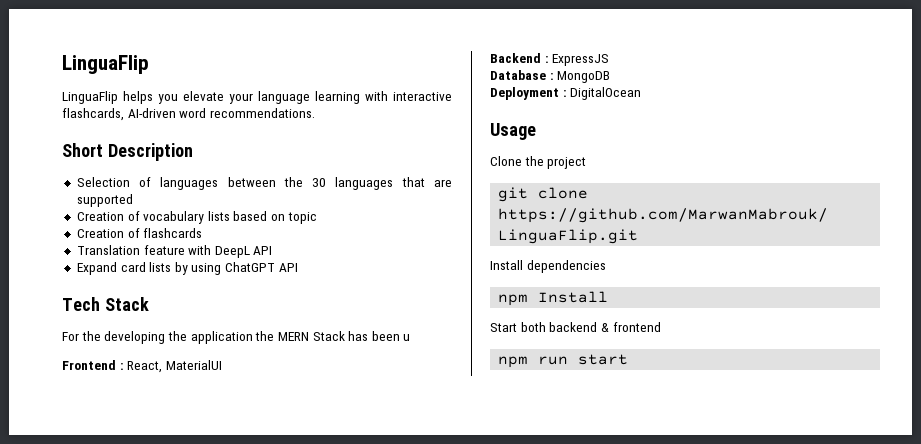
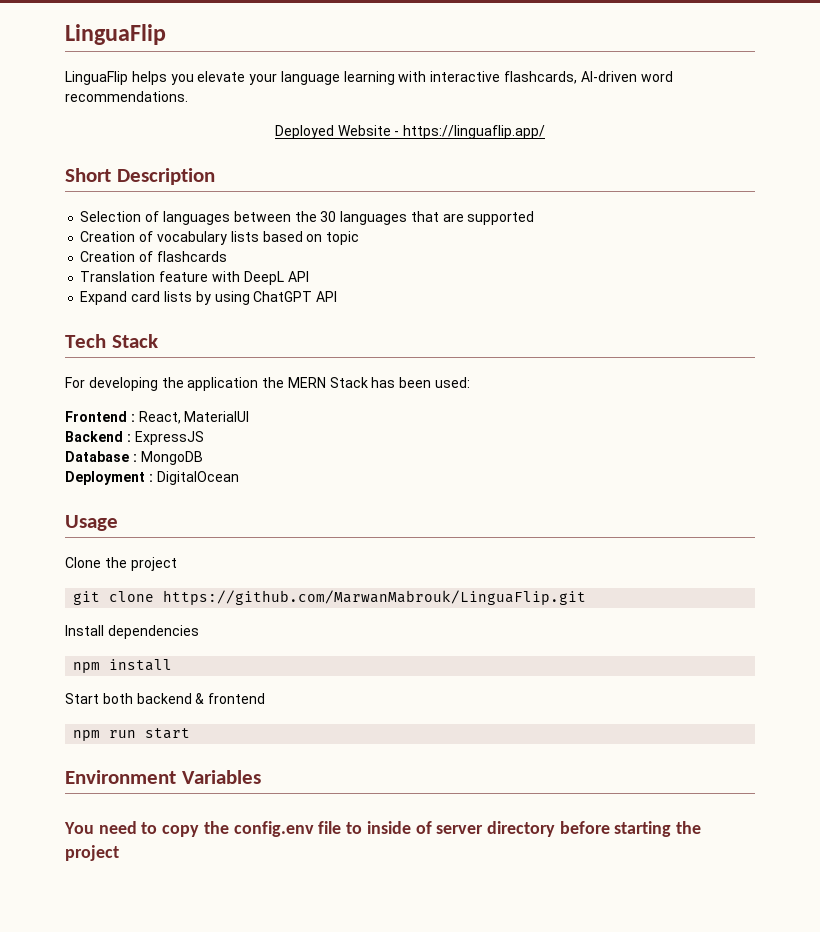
+ Deployed Website - https://linguaflip.app/
- For the developing the application the MERN Stack has been u
+ For developing the application the MERN Stack has been used:
- npm Install
+ npm install
+ Environment Variables
+ You need to copy the config.env file to inside of server directory before starting the project

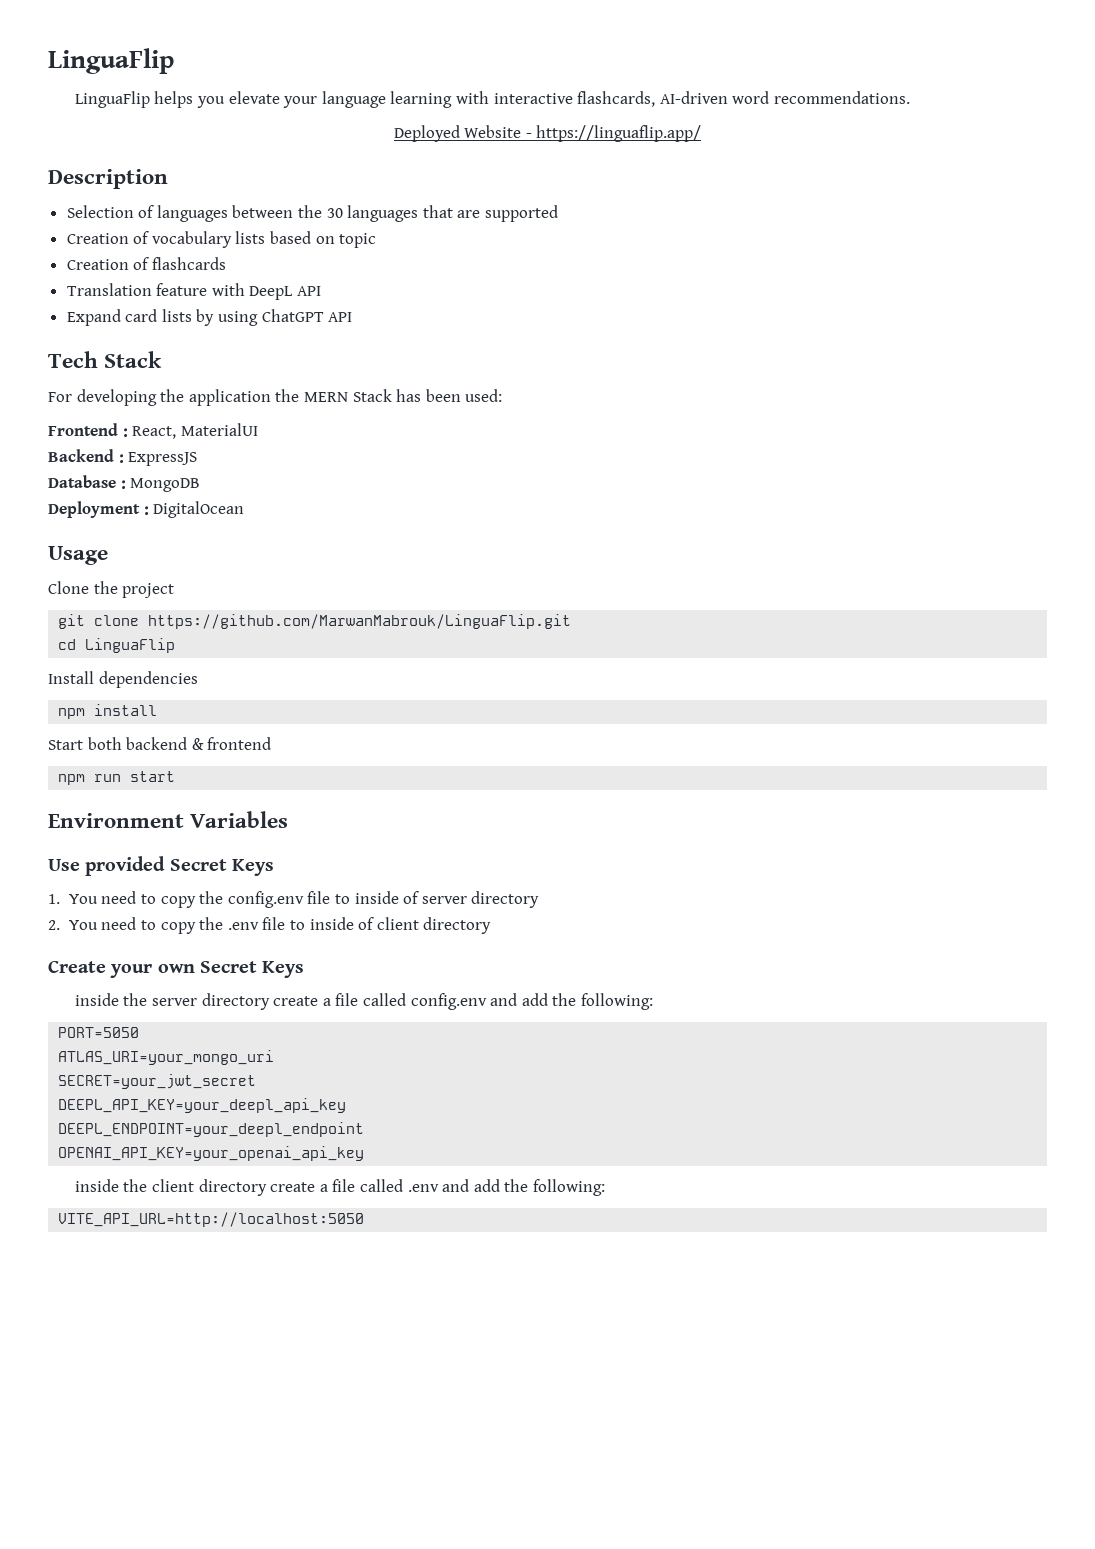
- Short Description
+ Description
+ cd LinguaFlip
- You need to copy the config.env file to inside of server directory before starting the project
+ Use provided Secret Keys
+ 1. You need to copy the config.env file to inside of server directory
+ 2. You need to copy the .env file to inside of client directory
+ Create your own Secret Keys
+ inside the server directory create a file called config.env and add the following:
+ PORT=5050
+ ATLAS_URI=your_mongo_uri
+ SECRET=your_jwt_secret
+ DEEPL_API_KEY=your_deepl_api_key
+ DEEPL_ENDPOINT=your_deepl_endpoint
+ OPENAI_API_KEY=your_openai_api_key
+ inside the client directory create a file called .env and add the following:
+ VITE_API_URL=http://localhost:5050

